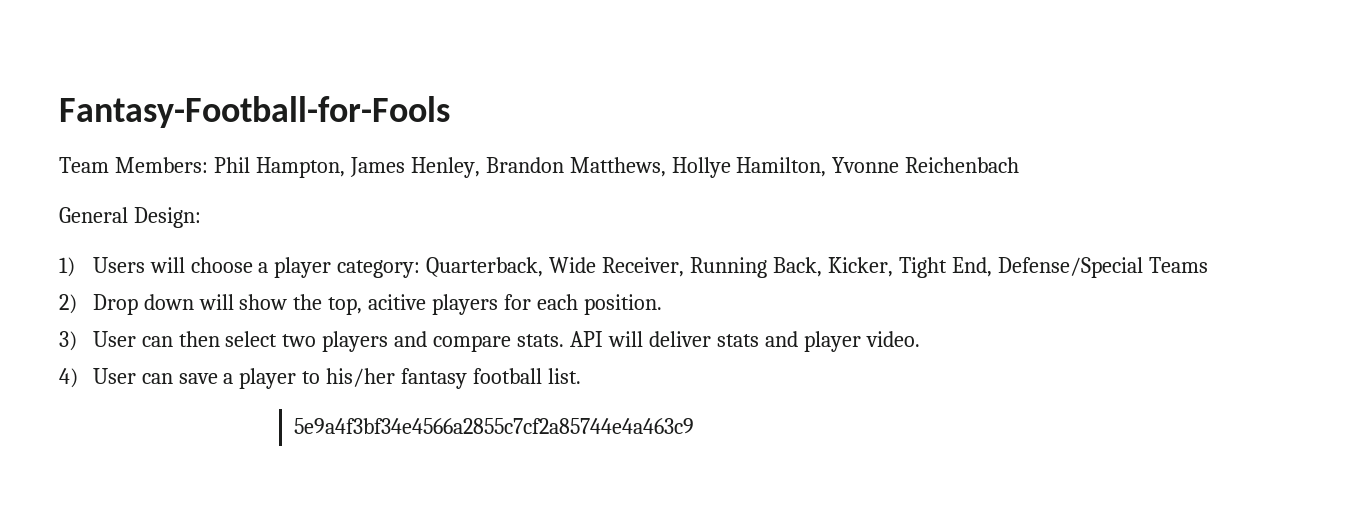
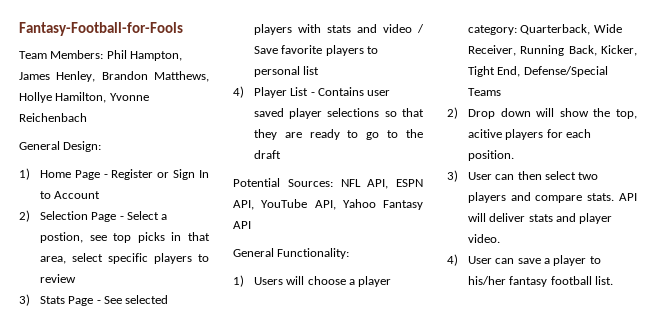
+ 1) Home Page - Register or Sign In to Account
+ 2) Selection Page - Select a postion, see top picks in that area, select specific players to review
+ 3) Stats Page - See selected players with stats and video / Save favorite players to personal list
+ 4) Player List - Contains user saved player selections so that they are ready to go to the draft
+ Potential Sources: NFL API, ESPN API, YouTube API, Yahoo Fantasy API
+ General Functionality:
- 5e9a4f3bf34e4566a2855c7cf2a85744e4a463c9

